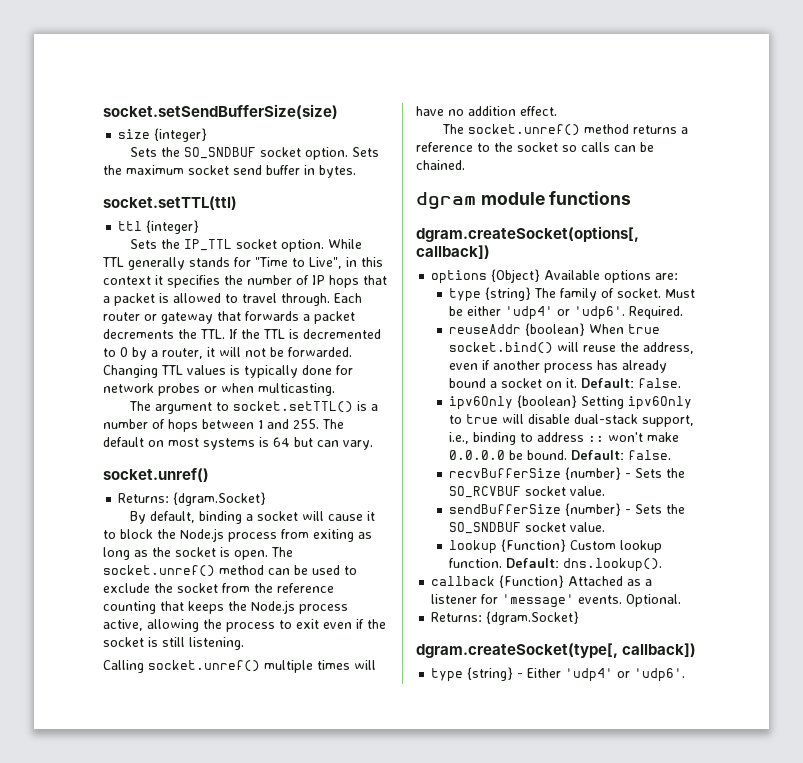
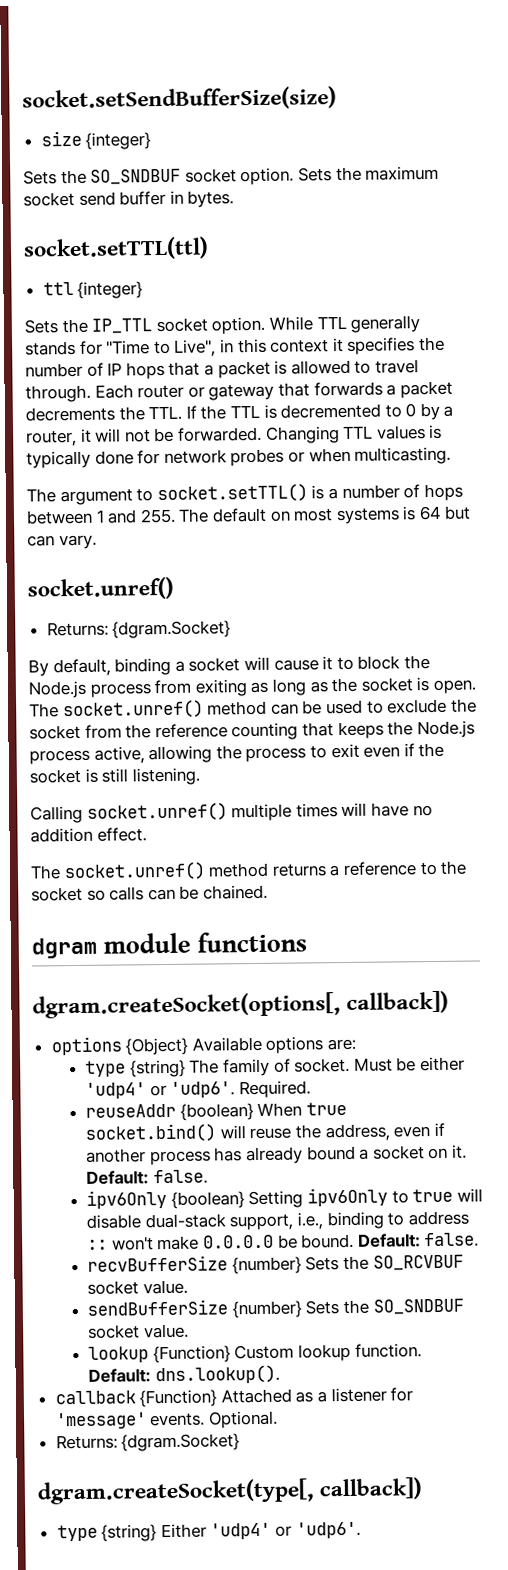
- recvBufferSize {number} - Sets the SO_RCVBUF socket value.
+ recvBufferSize {number} Sets the SO_RCVBUF socket value.
- sendBufferSize {number} - Sets the SO_SNDBUF socket value.
+ sendBufferSize {number} Sets the SO_SNDBUF socket value.
- type {string} - Either 'udp4' or 'udp6'.
+ type {string} Either 'udp4' or 'udp6'.

